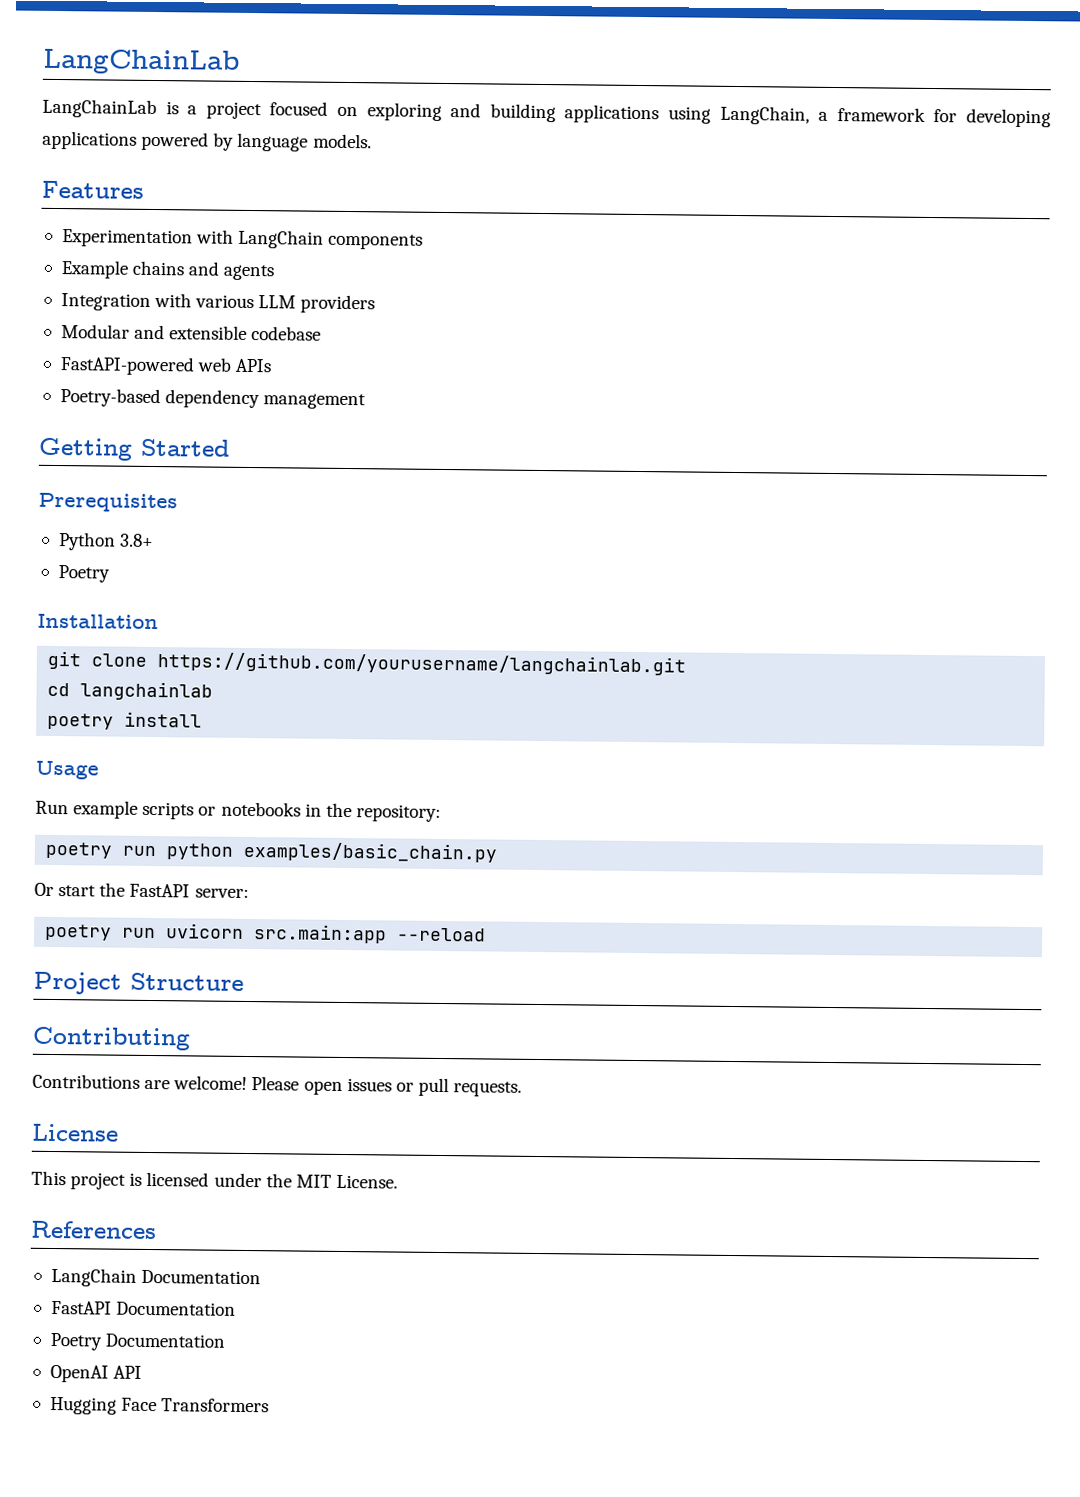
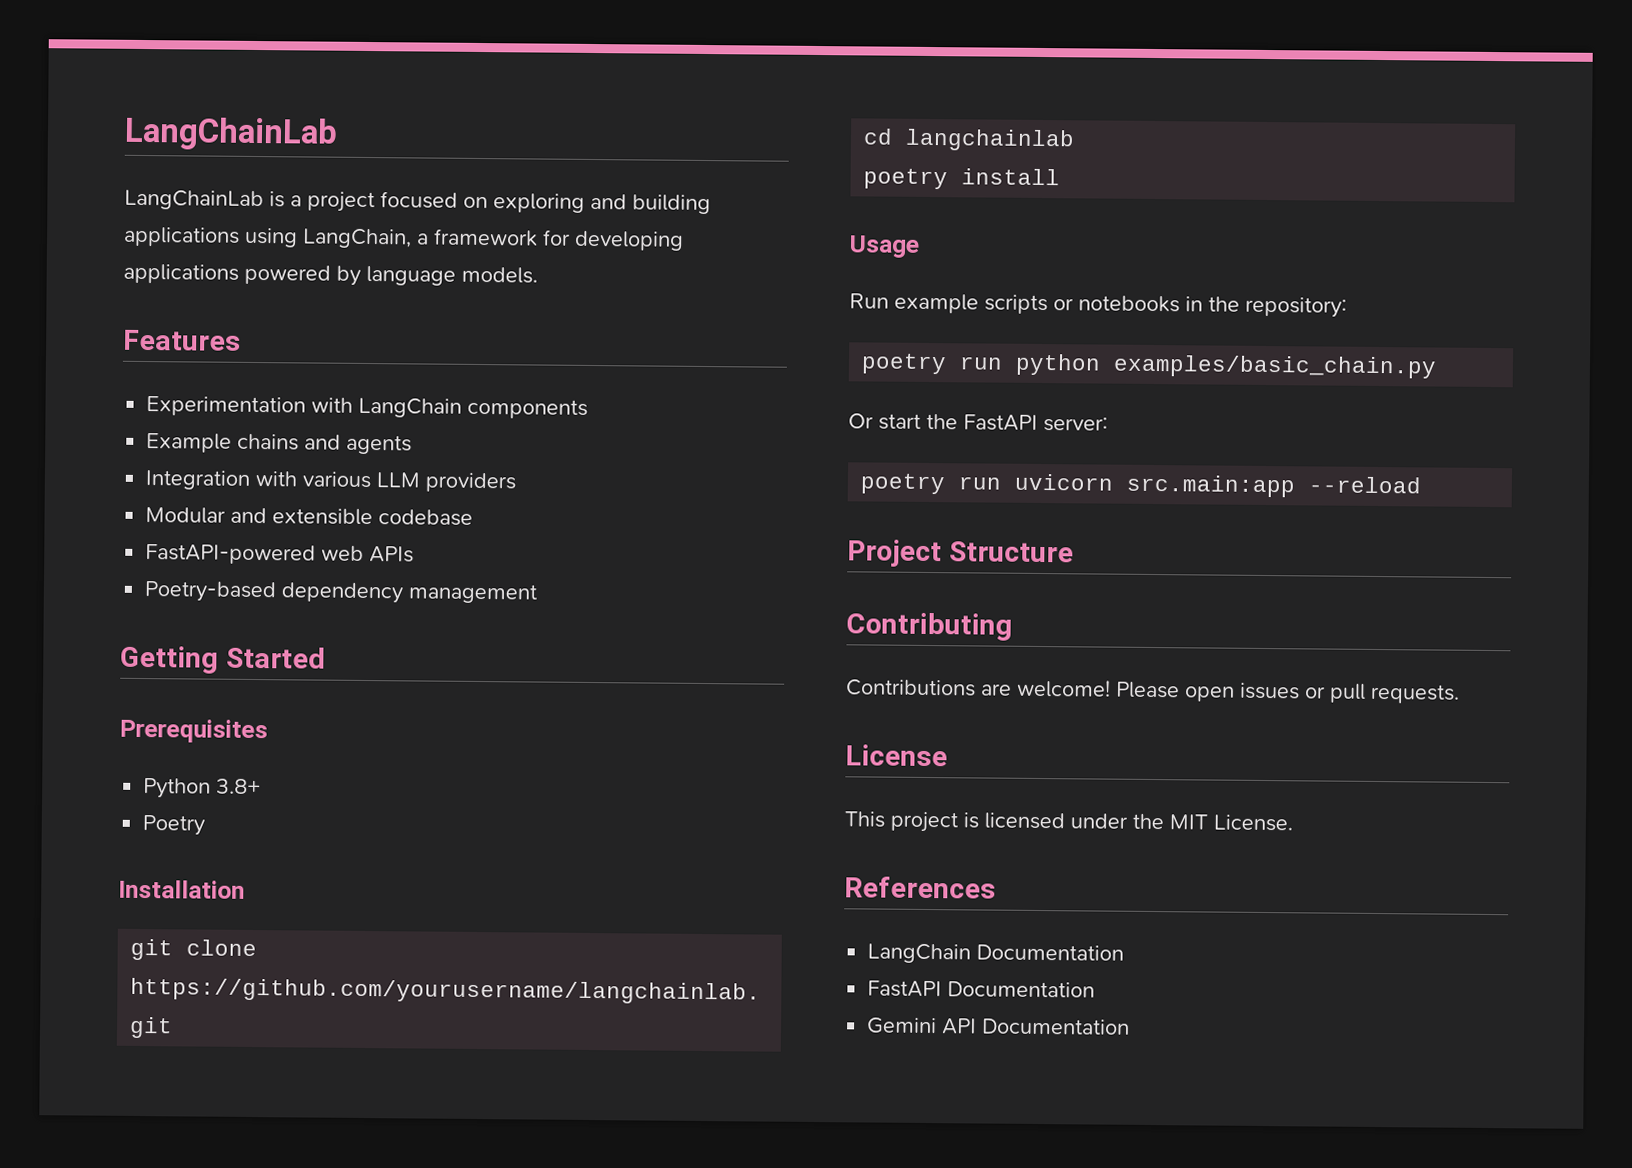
- Poetry Documentation
- OpenAI API
- Hugging Face Transformers
+ Gemini API Documentation

